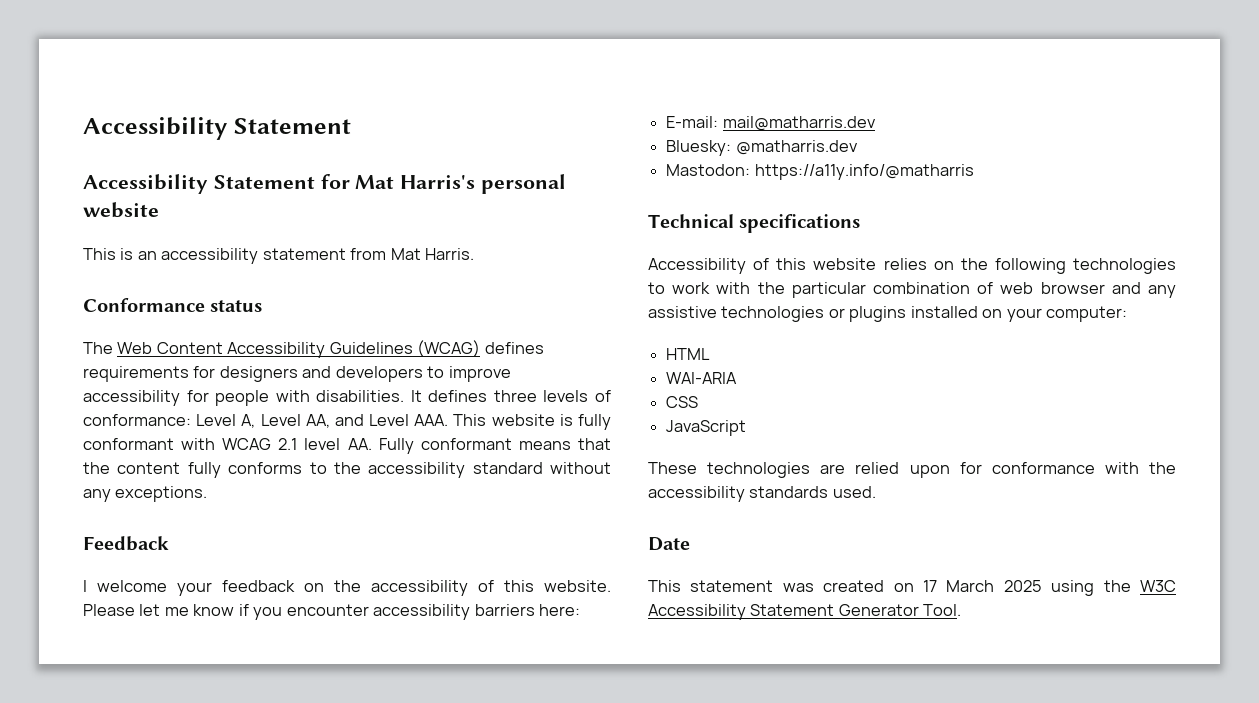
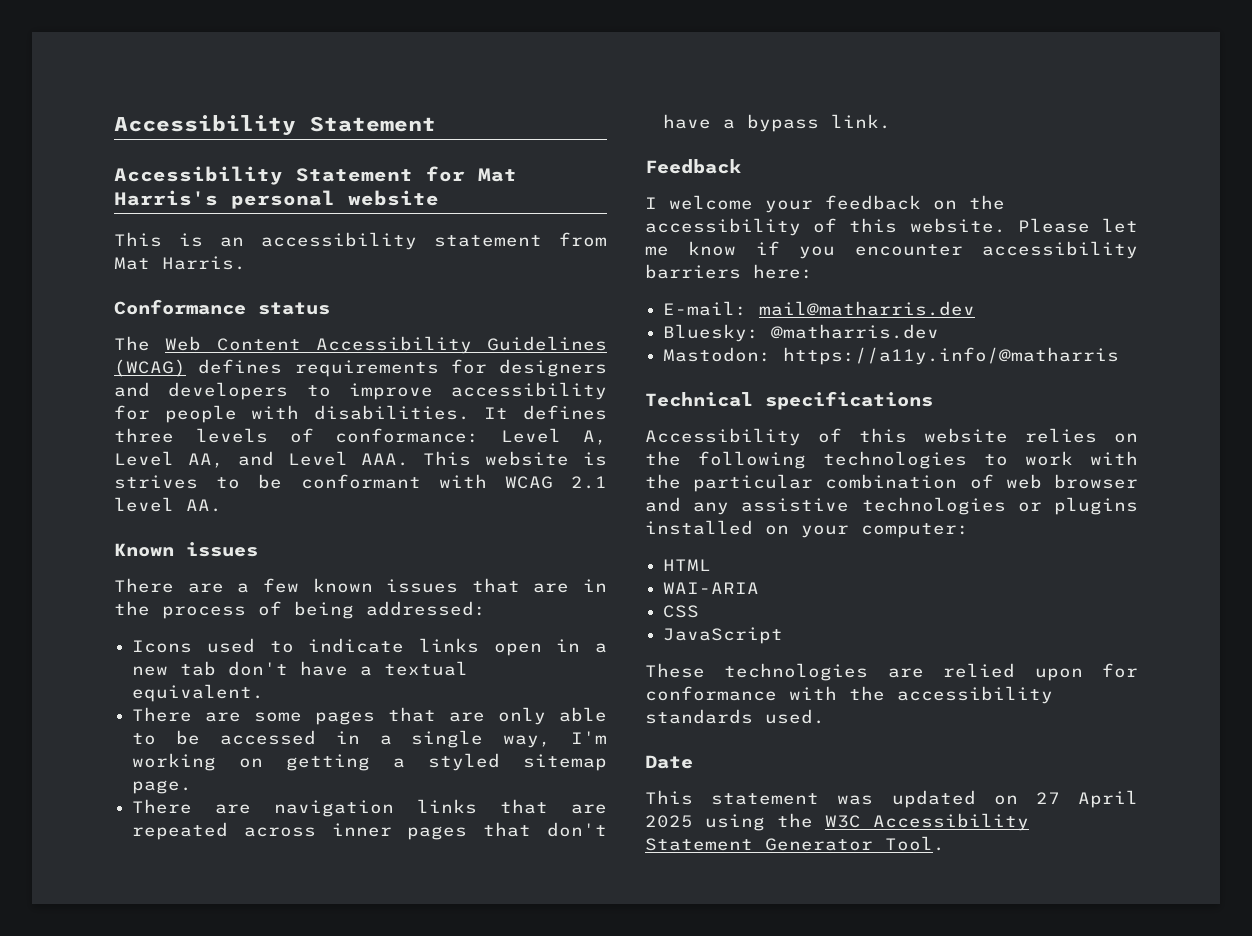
- It defines three levels of conformance: Level A, Level AA, and Level AAA. This website is fully conformant with WCAG 2.1 level AA. Fully conformant means that the content fully conforms to the accessibility standard without any exceptions.
+ It defines three levels of conformance: Level A, Level AA, and Level AAA. This website is strives to be conformant with WCAG 2.1 level AA.
+ Known issues
+ There are a few known issues that are in the process of being addressed:
+ Icons used to indicate links open in a new tab don't have a textual equivalent.
+ There are some pages that are only able to be accessed in a single way, I'm working on getting a styled sitemap page.
+ There are navigation links that are repeated across inner pages that don't have a bypass link.
- This statement was created on 17 March 2025 using the W3C Accessibility Statement Generator Tool.
+ This statement was updated on 27 April 2025 using the W3C Accessibility Statement Generator Tool.

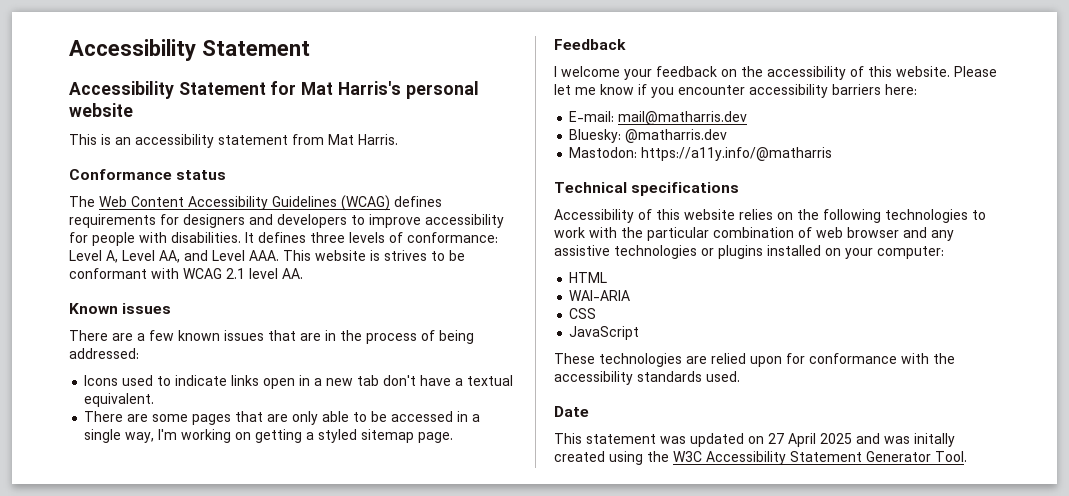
- There are navigation links that are repeated across inner pages that don't have a bypass link.
- This statement was updated on 27 April 2025 using the W3C Accessibility Statement Generator Tool.
+ This statement was updated on 27 April 2025 and was initally created using the W3C Accessibility Statement Generator Tool.

